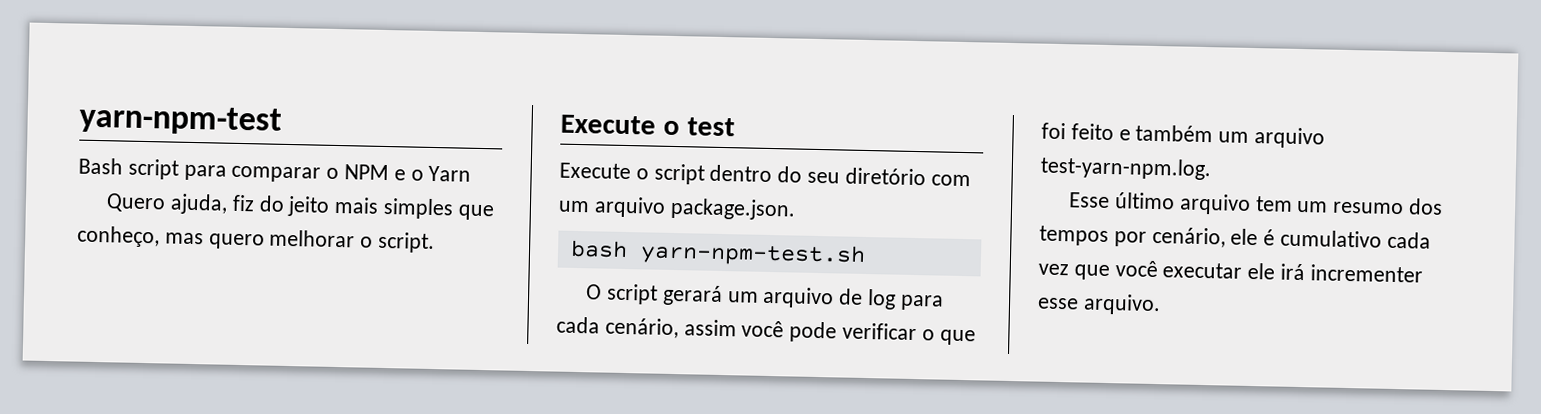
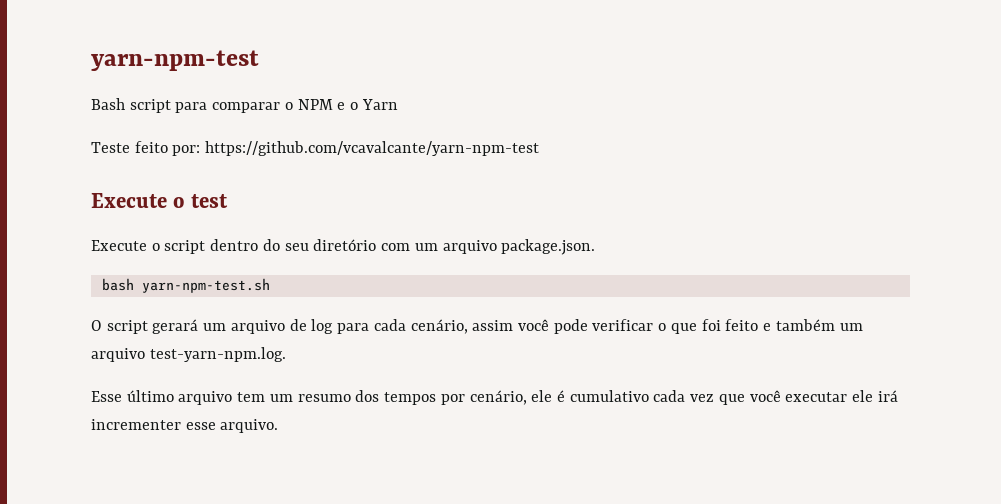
- Quero ajuda, fiz do jeito mais simples que conheço, mas quero melhorar o script.
+ Teste feito por: https://github.com/vcavalcante/yarn-npm-test

